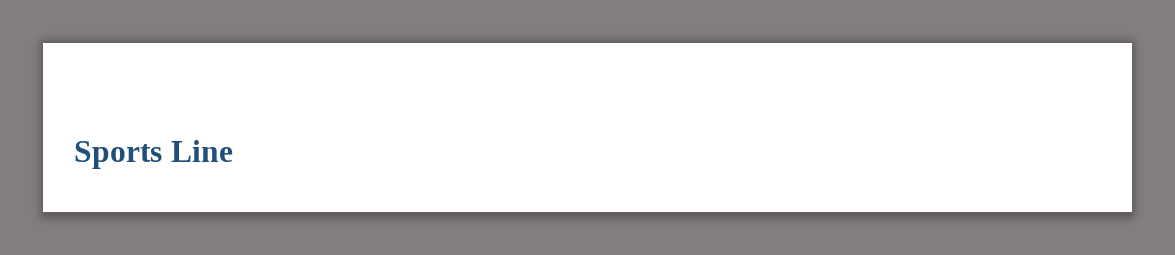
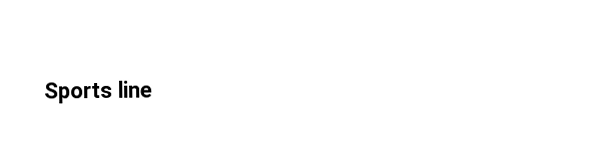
- Sports Line
+ Sports line

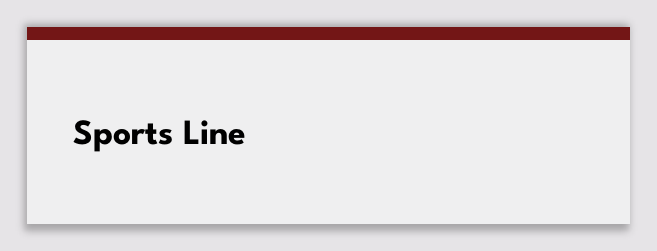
- Sports line
+ Sports Line

